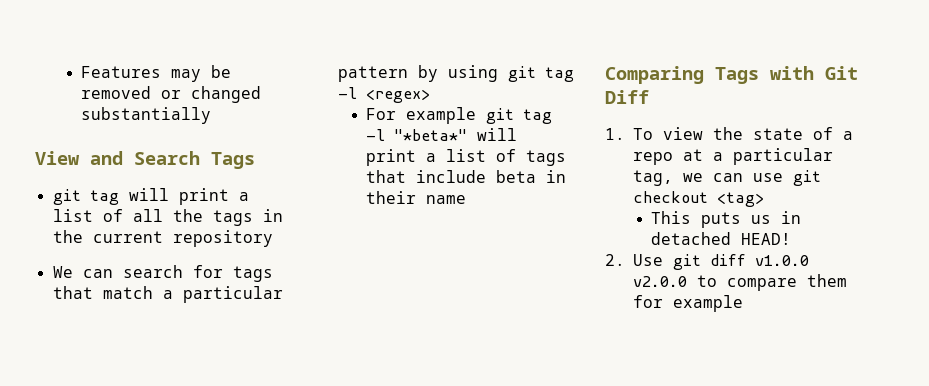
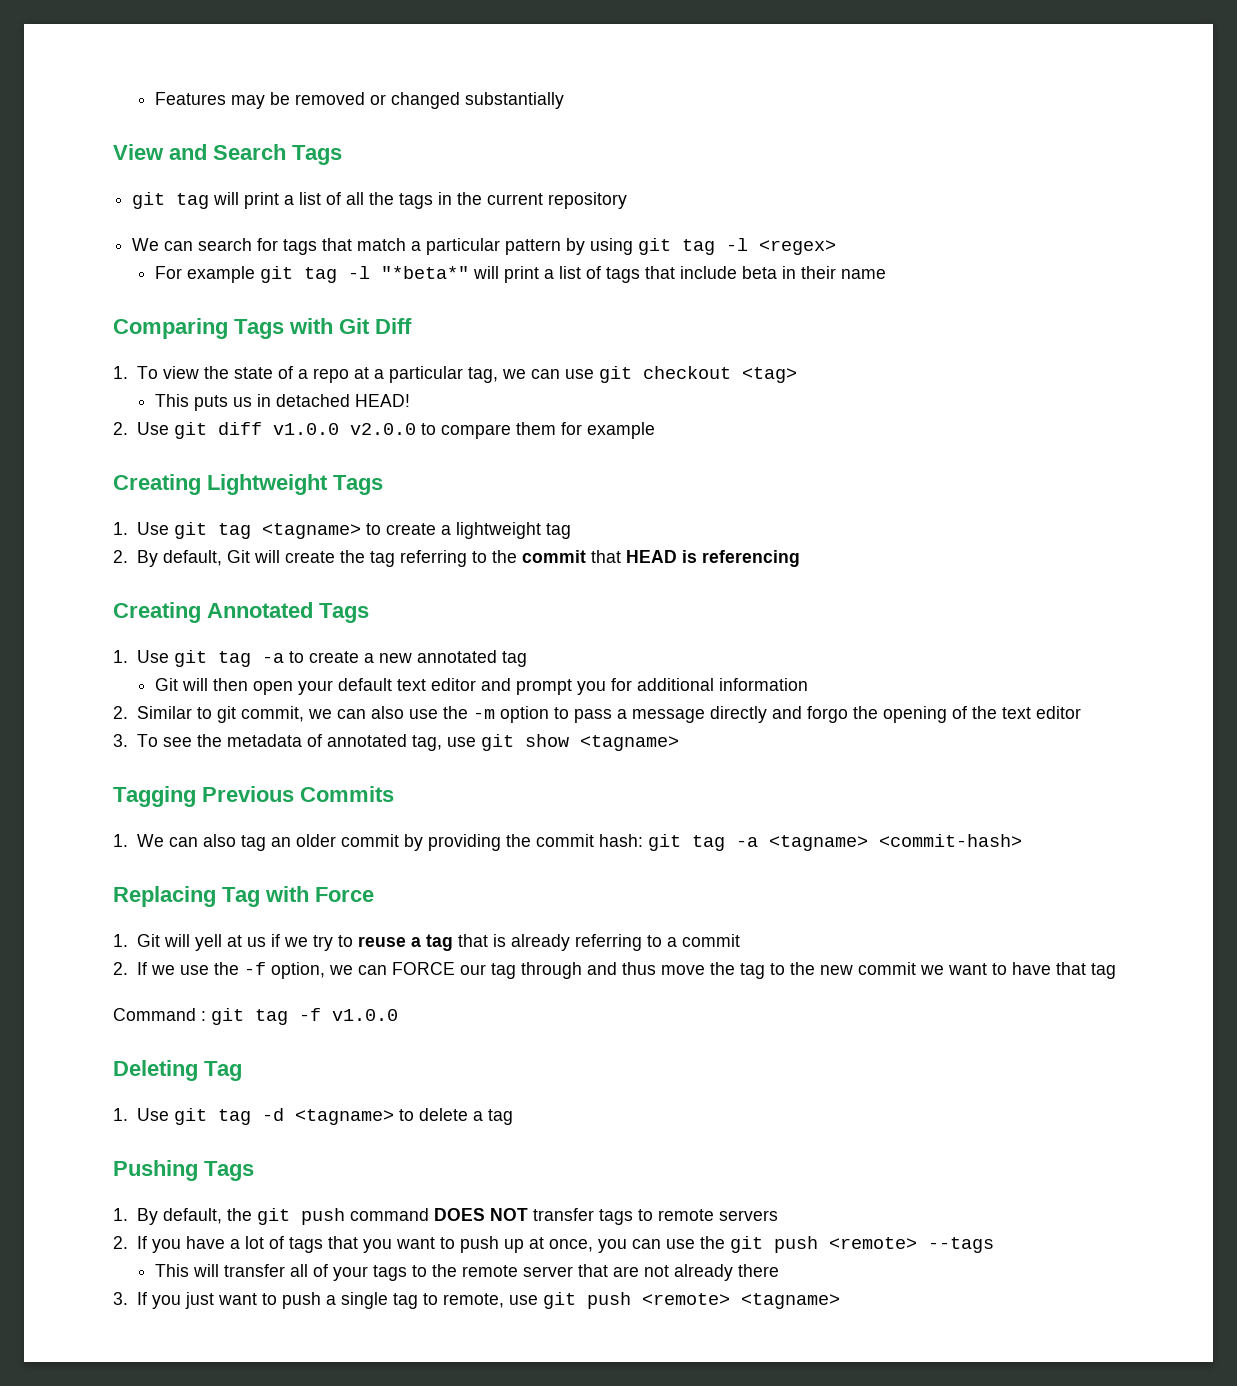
+ Creating Lightweight Tags
+ 1. Use git tag <tagname> to create a lightweight tag
+ 2. By default, Git will create the tag referring to the commit that HEAD is referencing
+ Creating Annotated Tags
+ 1. Use git tag -a to create a new annotated tag
+ Git will then open your default text editor and prompt you for additional information
+ 2. Similar to git commit, we can also use the -m option to pass a message directly and forgo the opening of the text editor
+ 3. To see the metadata of annotated tag, use git show <tagname>
+ Tagging Previous Commits
+ 1. We can also tag an older commit by providing the commit hash: git tag -a <tagname> <commit-hash>
+ Replacing Tag with Force
+ 1. Git will yell at us if we try to reuse a tag that is already referring to a commit
+ 2. If we use the -f option, we can FORCE our tag through and thus move the tag to the new commit we want to have that tag
+ Command : git tag -f v1.0.0
+ Deleting Tag
+ 1. Use git tag -d <tagname> to delete a tag
+ Pushing Tags
+ 1. By default, the git push command DOES NOT transfer tags to remote servers
+ 2. If you have a lot of tags that you want to push up at once, you can use the git push <remote> --tags
+ This will transfer all of your tags to the remote server that are not already there
+ 3. If you just want to push a single tag to remote, use git push <remote> <tagname>

